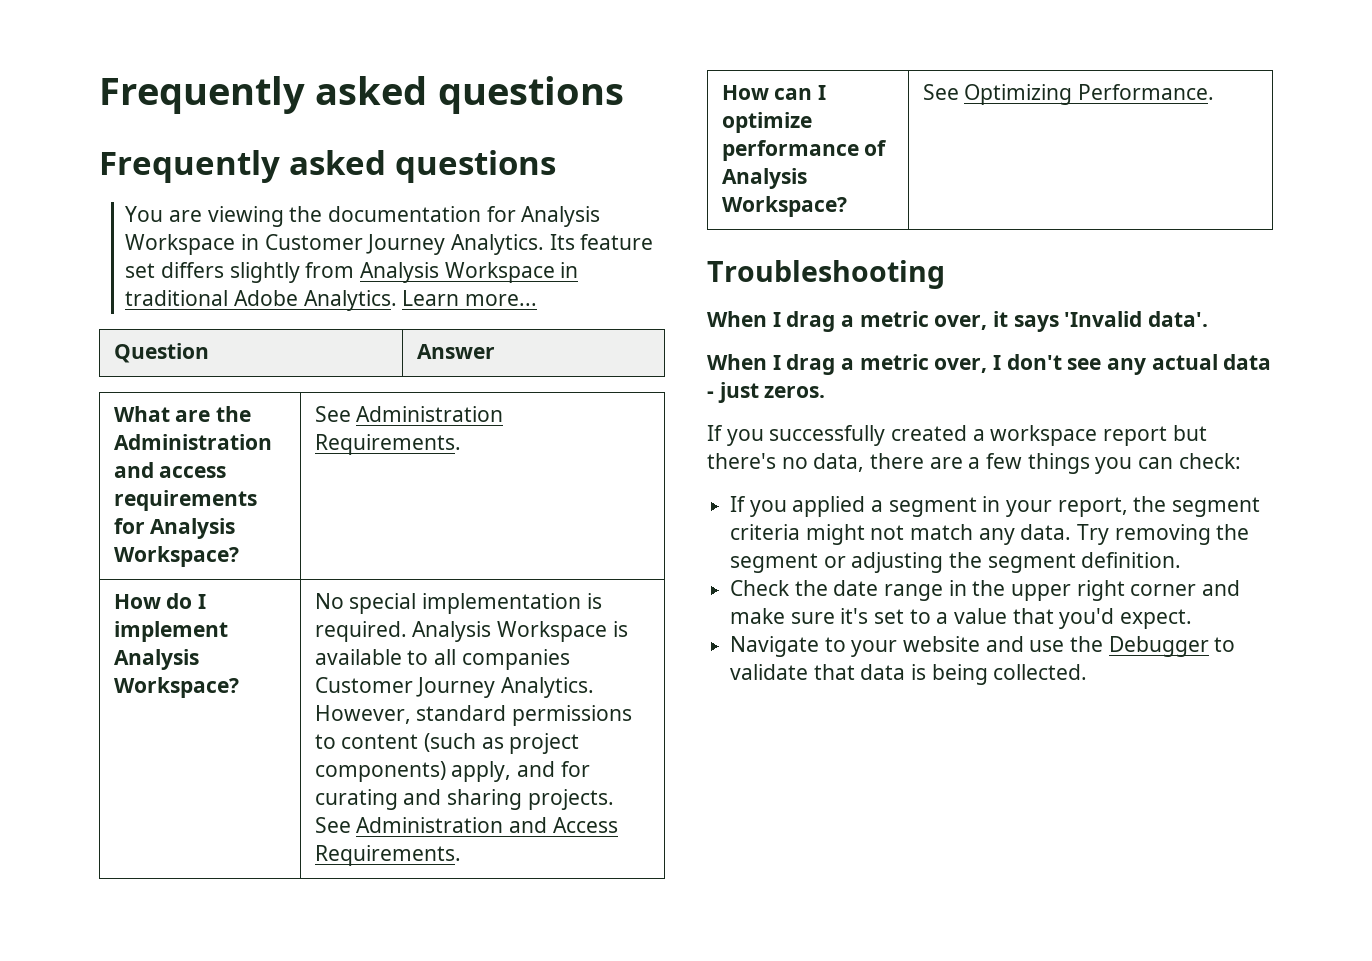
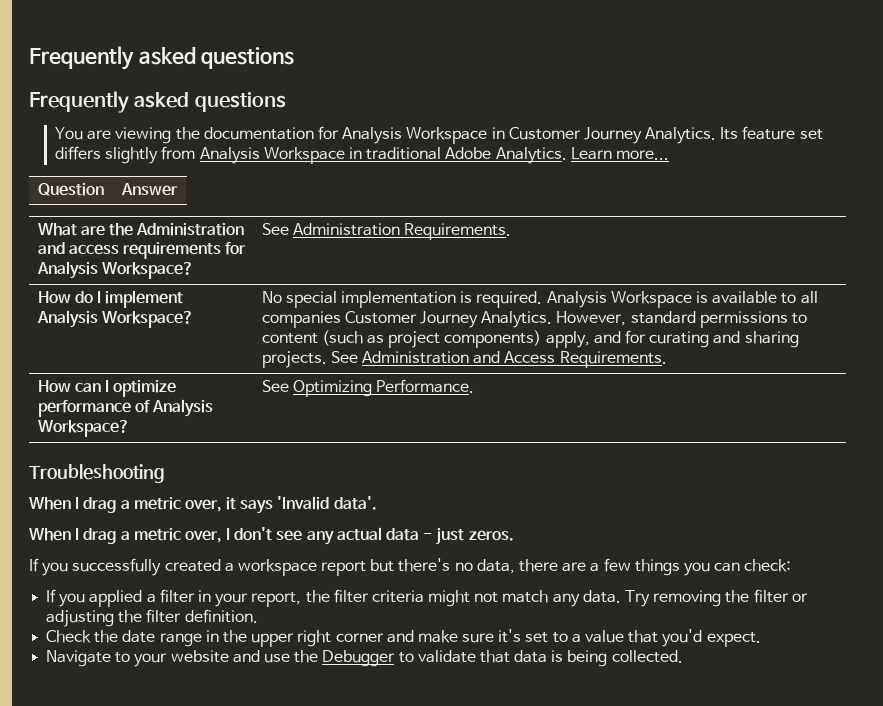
- If you applied a segment in your report, the segment criteria might not match any data.
+ If you applied a filter in your report, the filter criteria might not match any data.
- Try removing the segment or adjusting the segment definition.
+ Try removing the filter or adjusting the filter definition.

